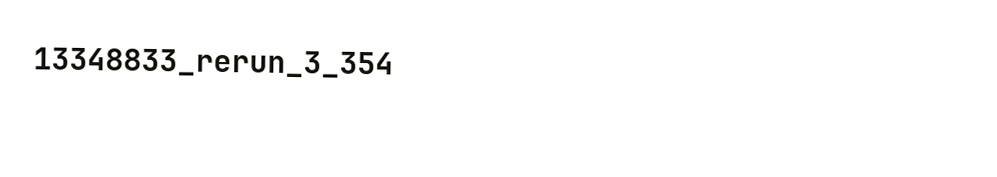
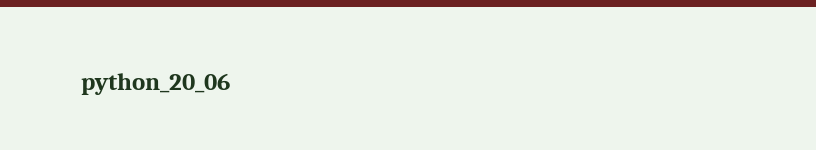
- 13348833_rerun_3_354
+ python_20_06

